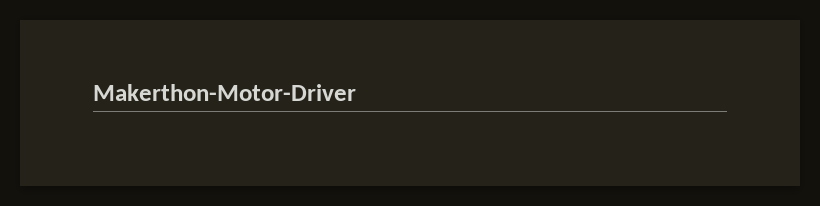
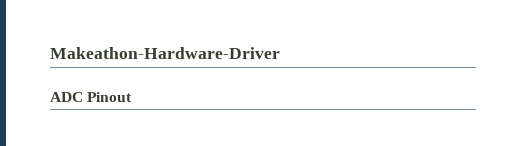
- Makerthon-Motor-Driver
+ Makeathon-Hardware-Driver
+ ADC Pinout

